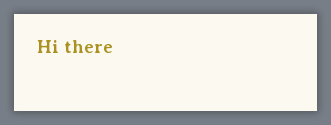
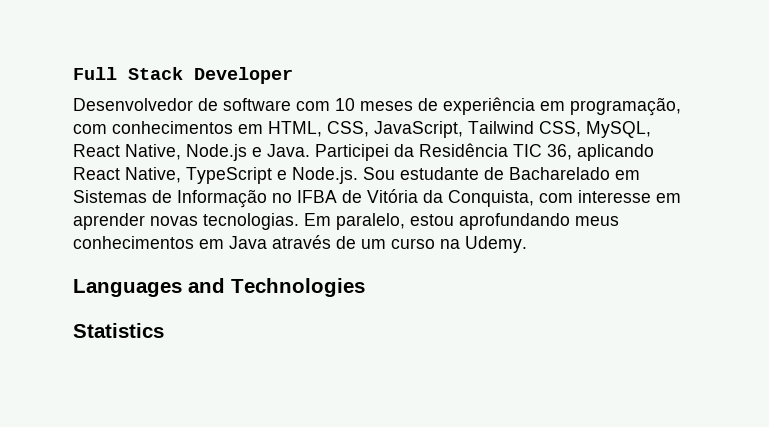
- Hi there
+ Full Stack Developer
+ Desenvolvedor de software com 10 meses de experiência em programação, com conhecimentos em HTML, CSS, JavaScript, Tailwind CSS, MySQL, React Native, Node.js e Java. Participei da Residência TIC 36, aplicando React Native, TypeScript e Node.js. Sou estudante de Bacharelado em Sistemas de Informação no IFBA de Vitória da Conquista, com interesse em aprender novas tecnologias. Em paralelo, estou aprofundando meus conhecimentos em Java através de um curso na Udemy.
+ Languages and Technologies
+ Statistics

